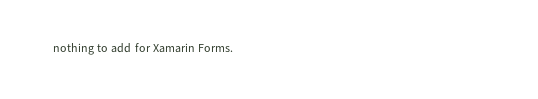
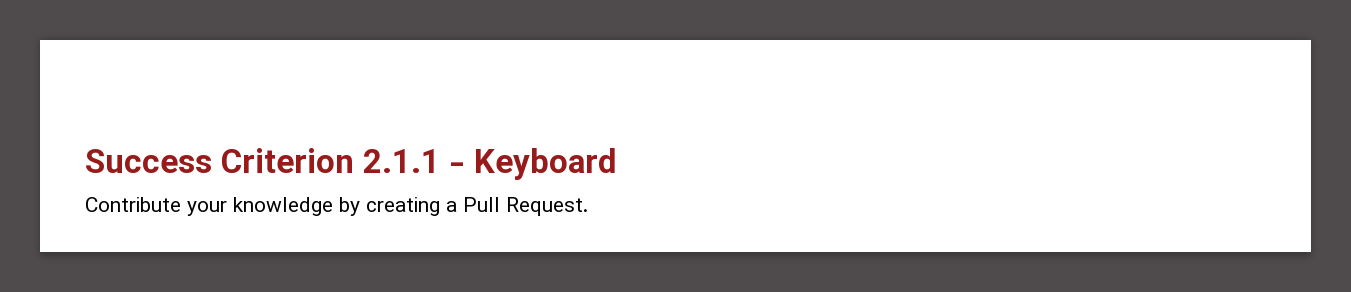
- nothing to add for Xamarin Forms.
+ Success Criterion 2.1.1 - Keyboard
+ Contribute your knowledge by creating a Pull Request.

